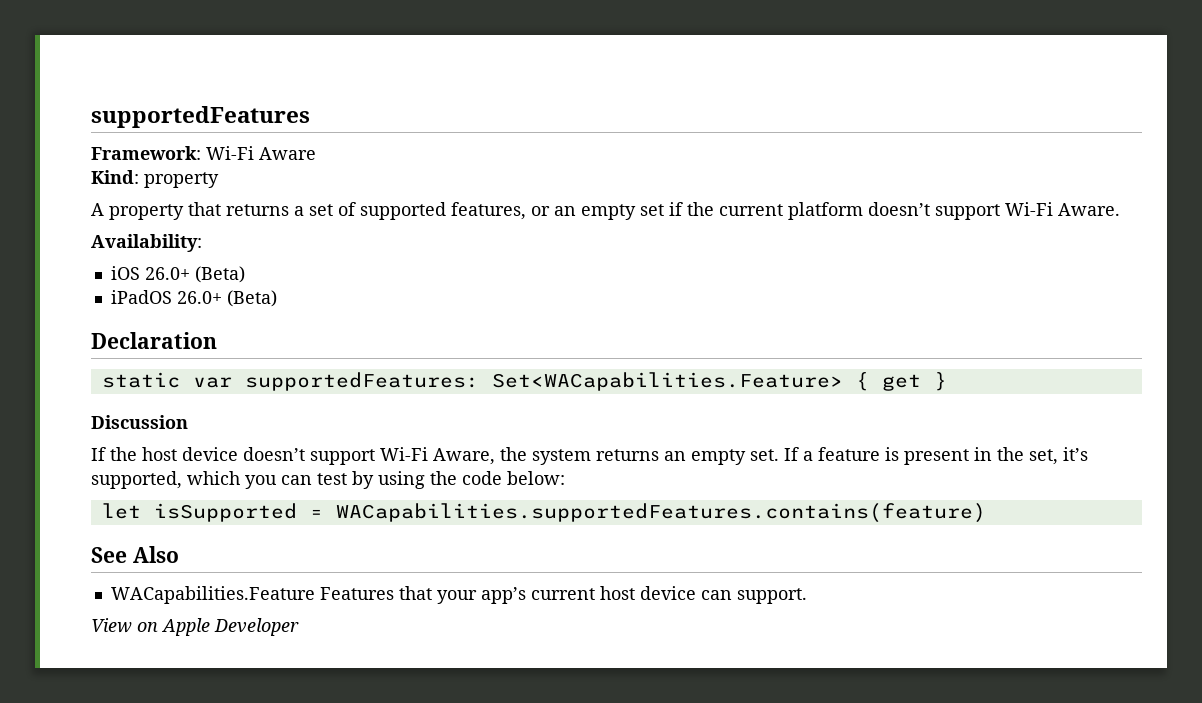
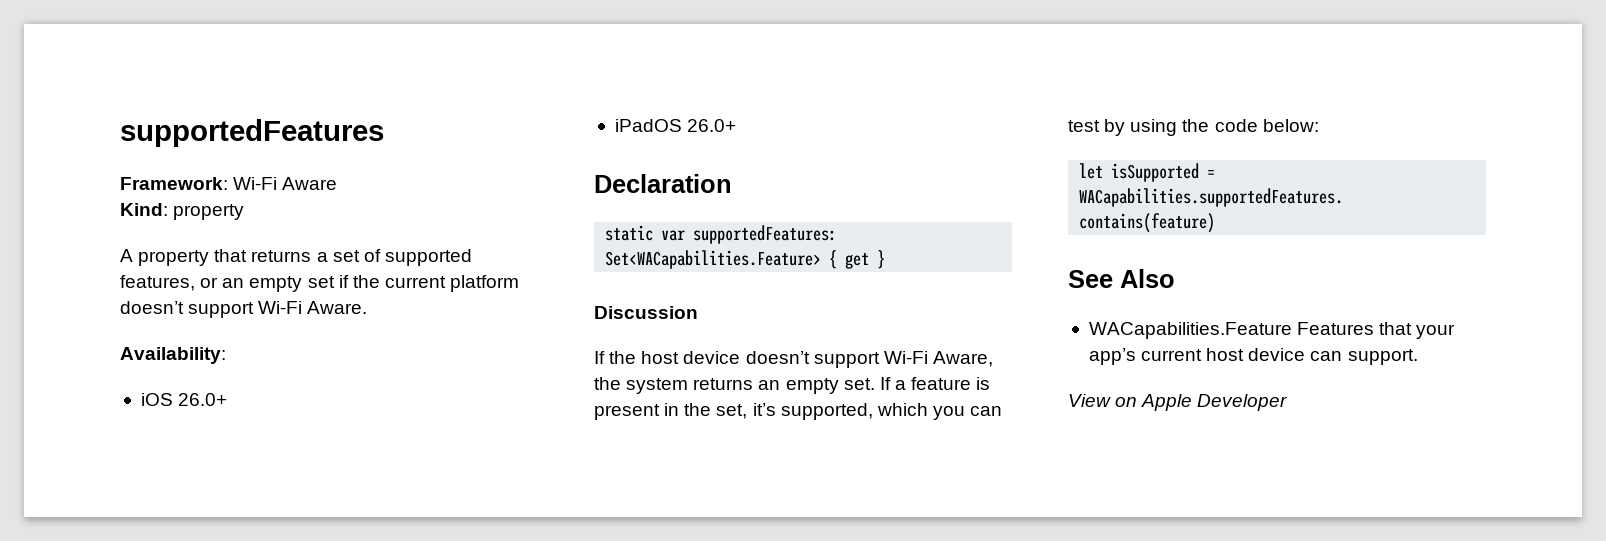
- iOS 26.0+ (Beta)
+ iOS 26.0+
- iPadOS 26.0+ (Beta)
+ iPadOS 26.0+

